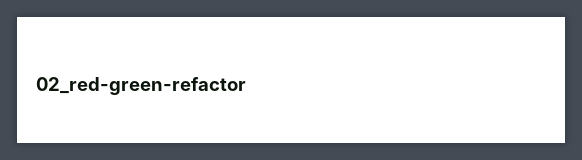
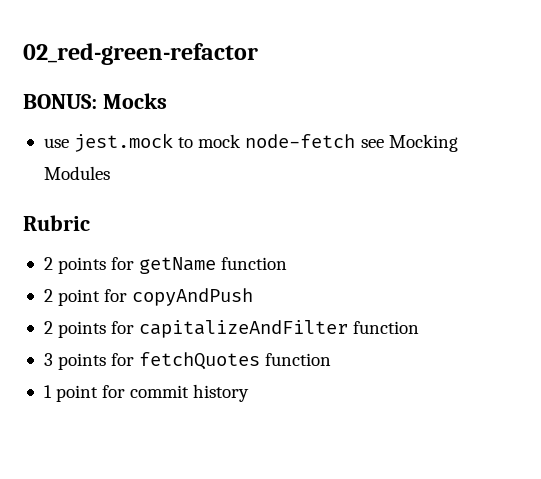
+ BONUS: Mocks
+ use jest.mock to mock node-fetch see Mocking Modules
+ Rubric
+ 2 points for getName function
+ 2 point for copyAndPush
+ 2 points for capitalizeAndFilter function
+ 3 points for fetchQuotes function
+ 1 point for commit history

